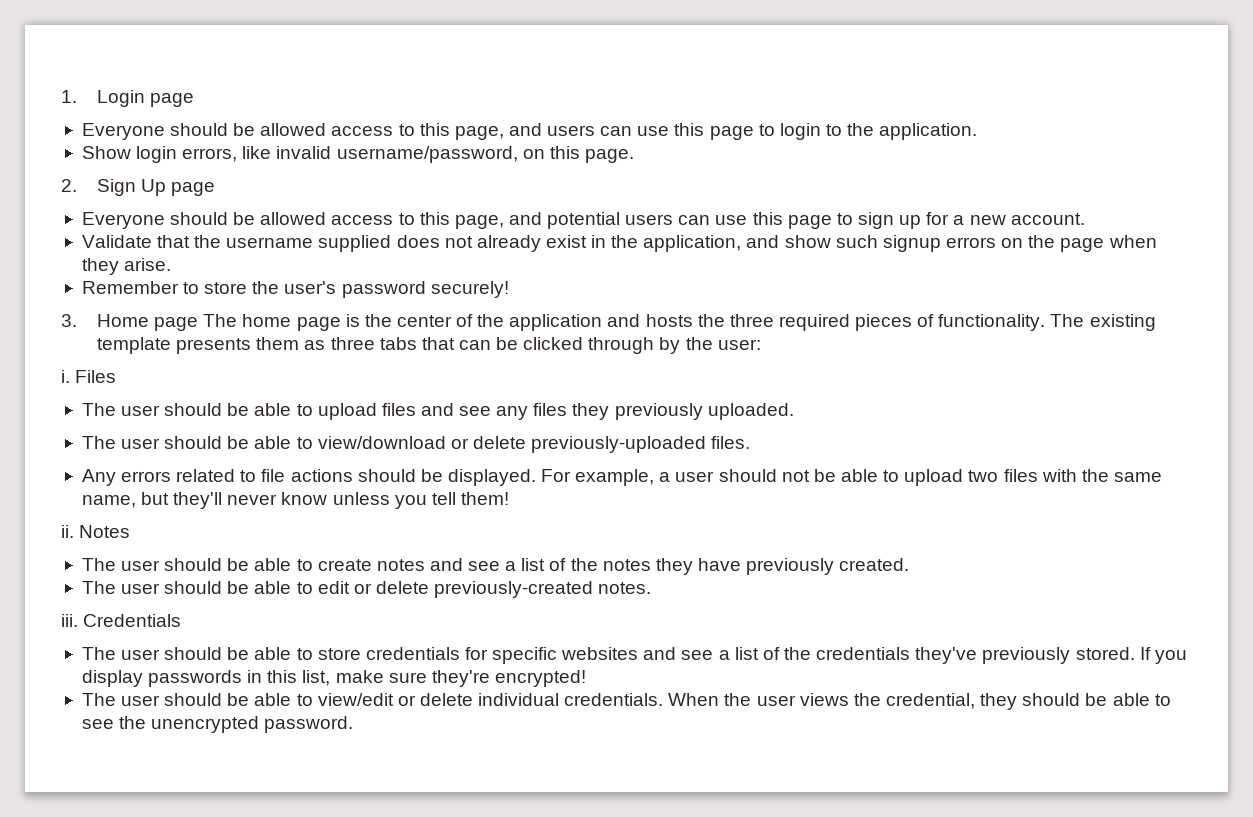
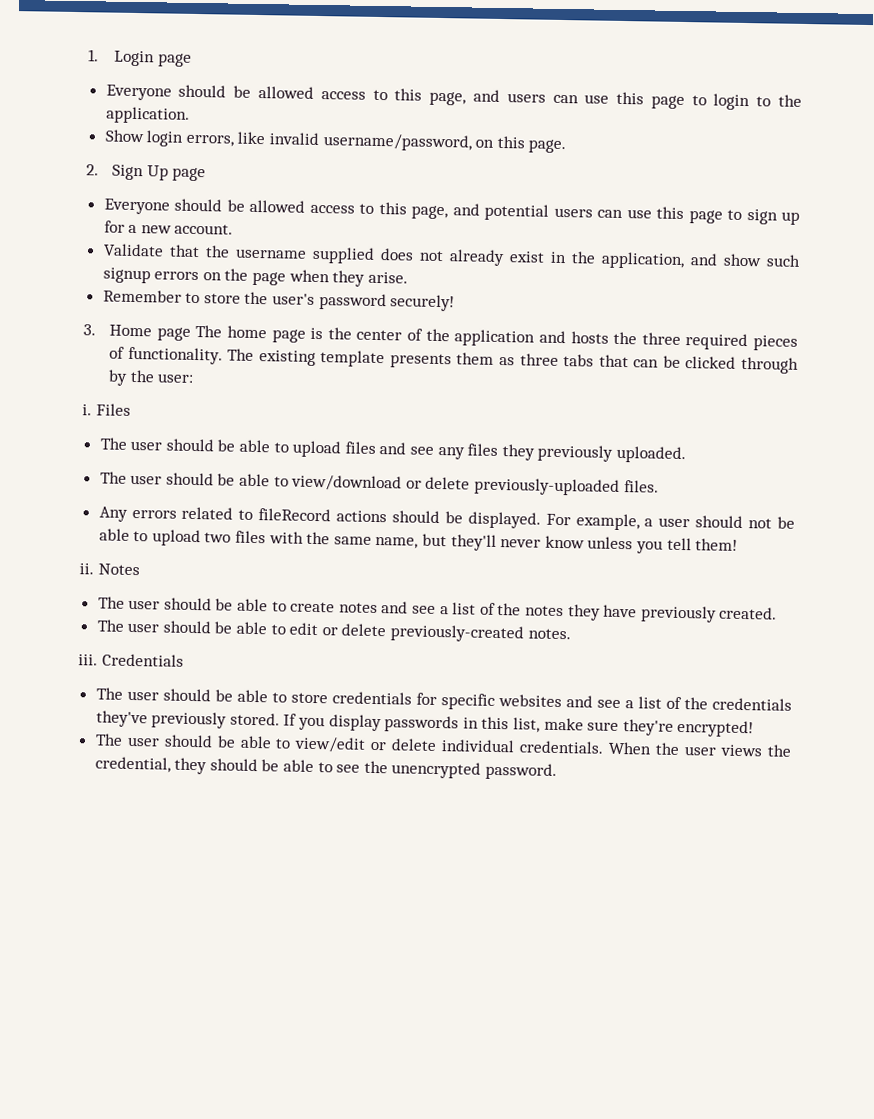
- Any errors related to file actions should be displayed.
+ Any errors related to fileRecord actions should be displayed.

